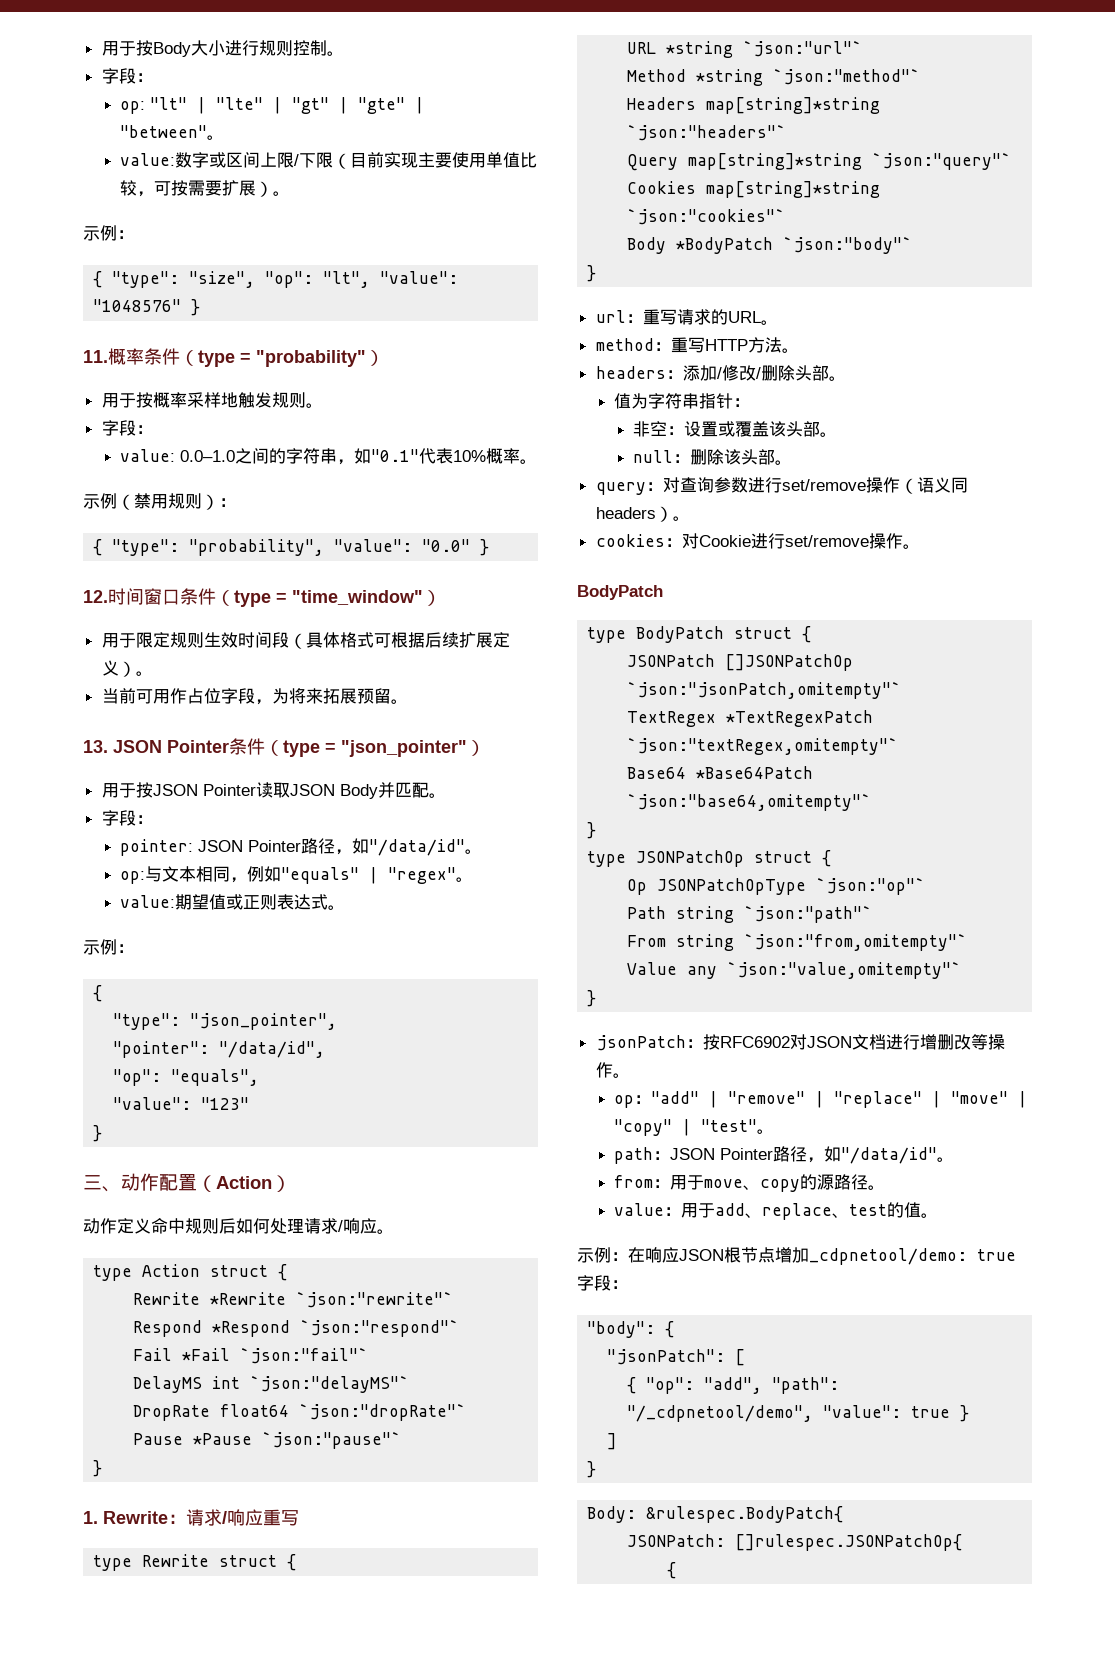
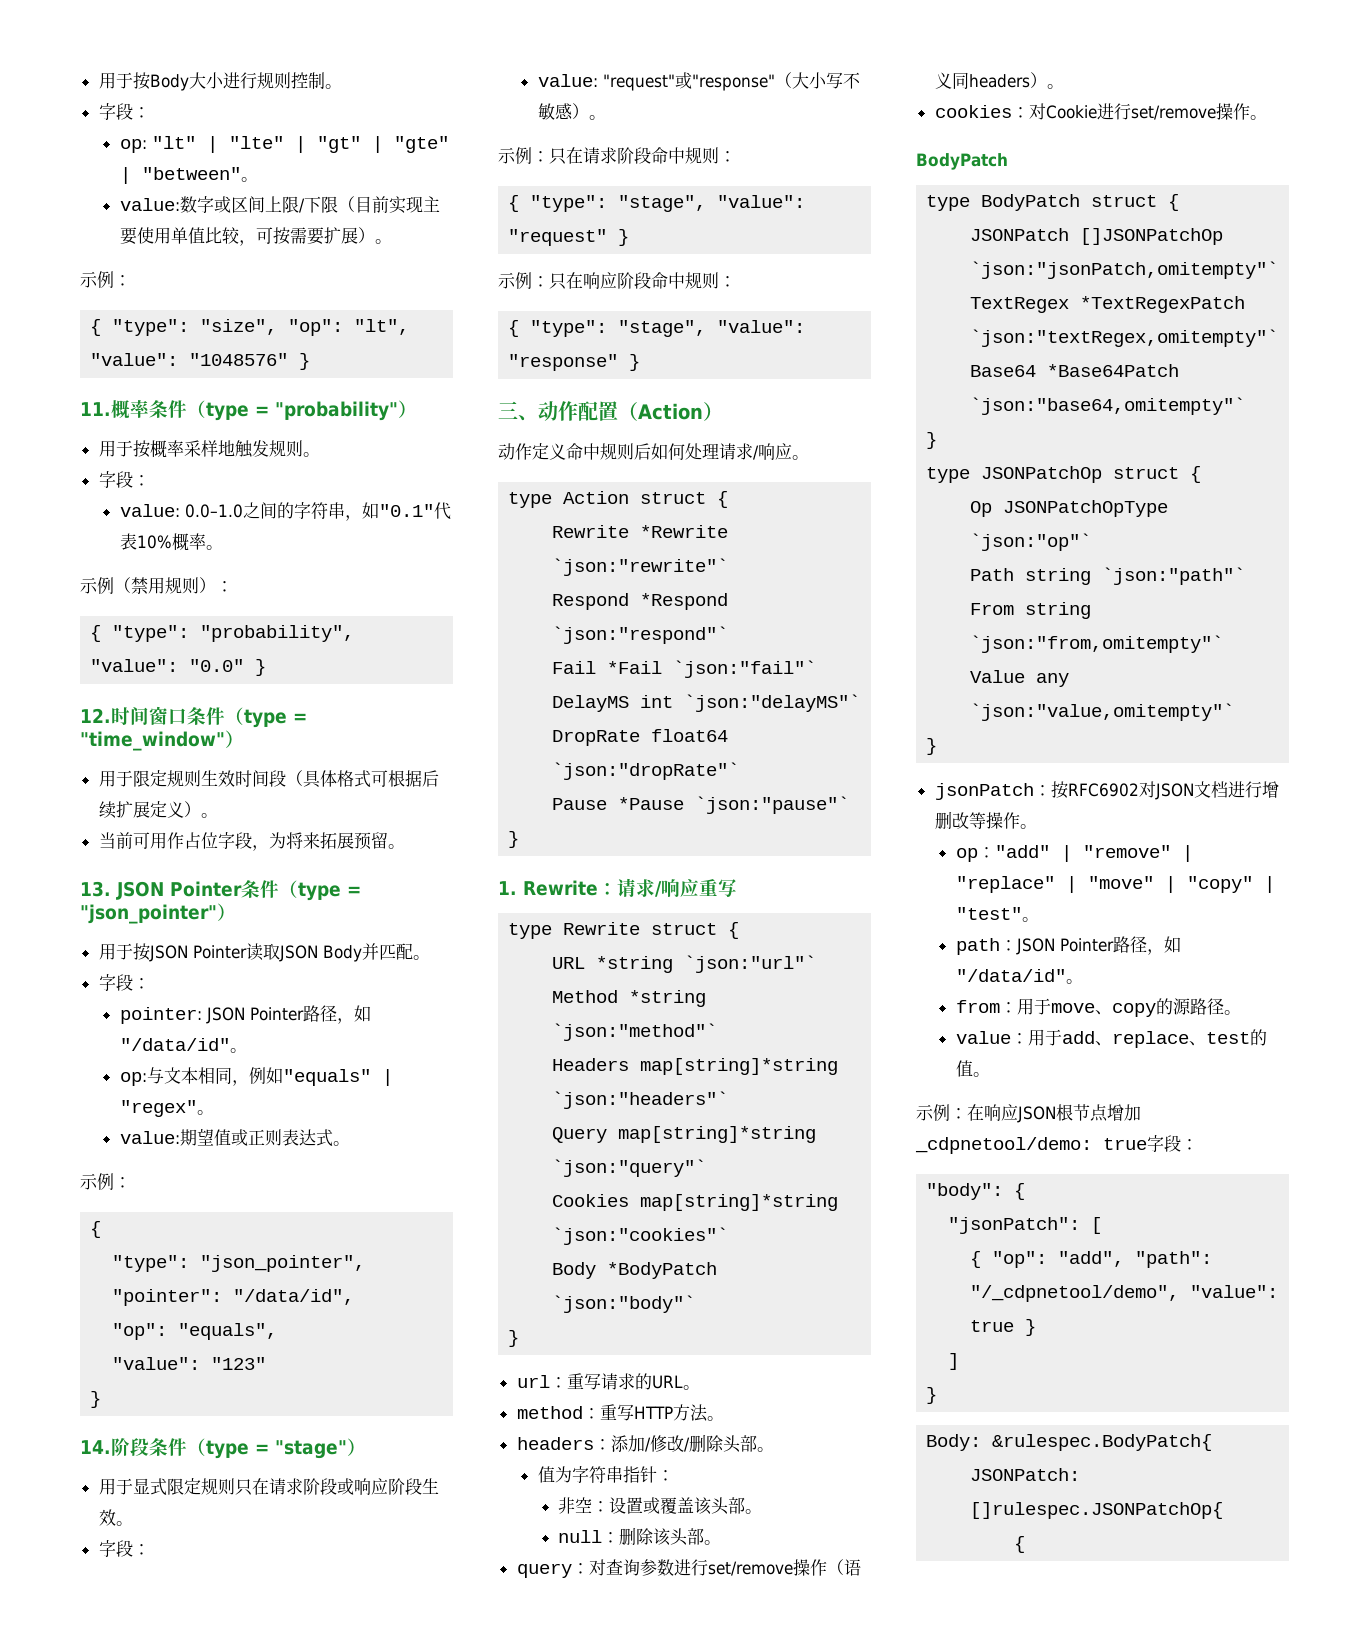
+ 14.阶段条件（type = "stage"）
+ 用于显式限定规则只在请求阶段或响应阶段生效。
+ 字段：
+ value: "request"或"response"（大小写不敏感）。
+ 示例：只在请求阶段命中规则：
+ { "type": "stage", "value": "request" }
+ 示例：只在响应阶段命中规则：
+ { "type": "stage", "value": "response" }

